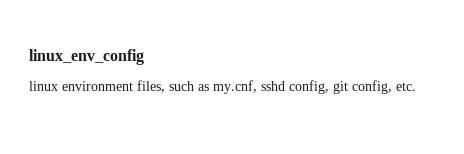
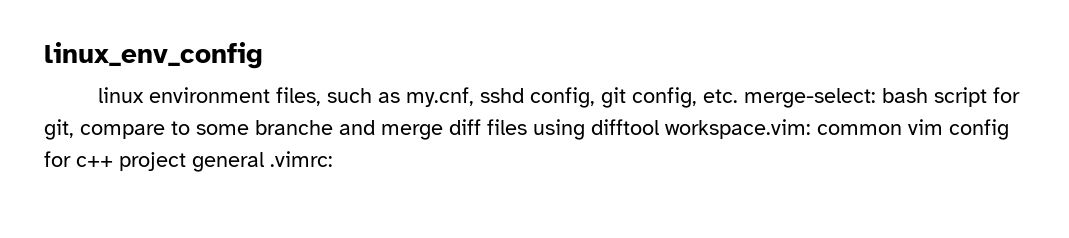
- linux environment files, such as my.cnf, sshd config, git config, etc.
+ linux environment files, such as my.cnf, sshd config, git config, etc. merge-select: bash script for git, compare to some branche and merge diff files using difftool workspace.vim: common vim config for c++ project general .vimrc:

